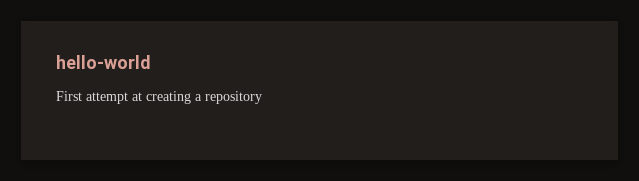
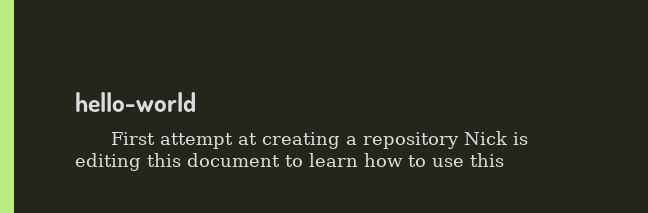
- First attempt at creating a repository
+ First attempt at creating a repository Nick is editing this document to learn how to use this

